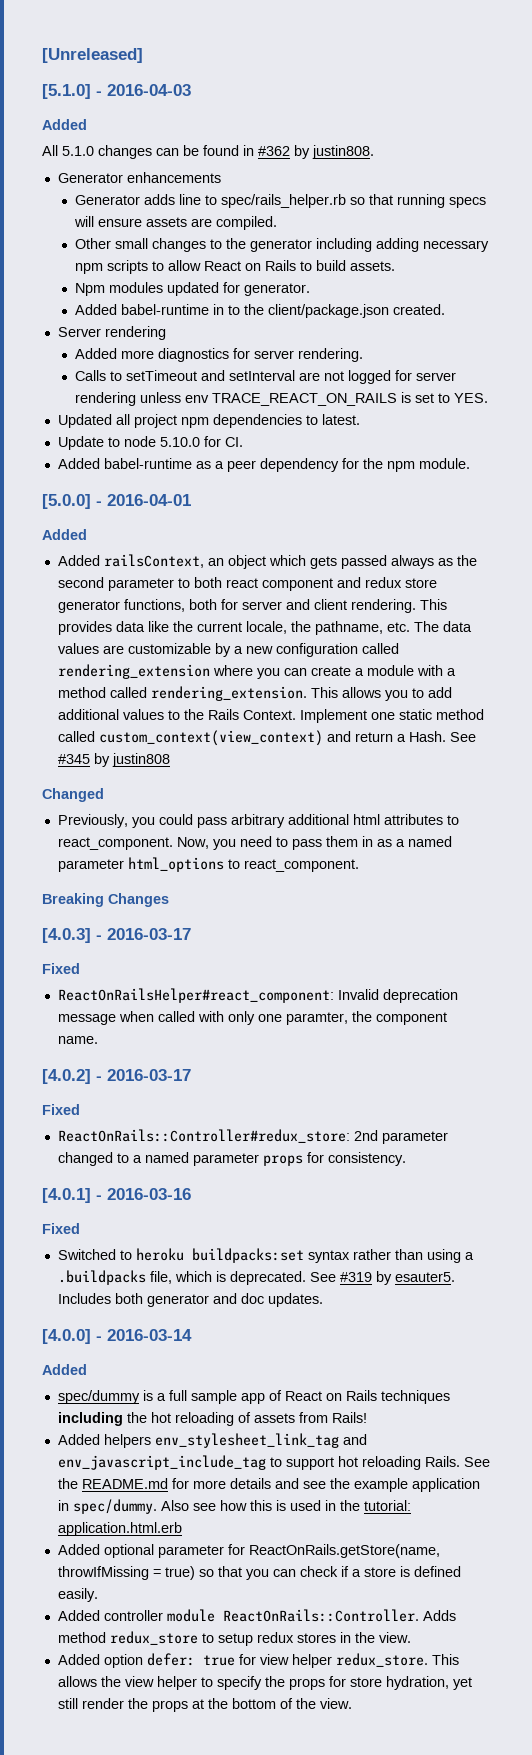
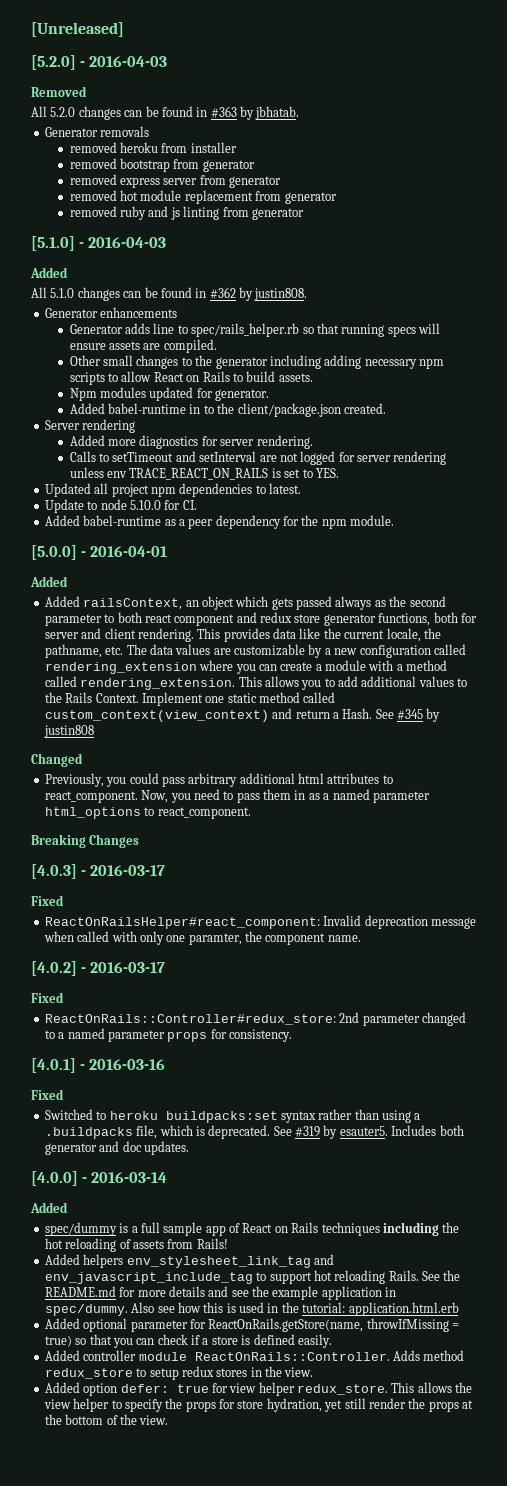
+ [5.2.0] - 2016-04-03
+ Removed
+ All 5.2.0 changes can be found in #363 by jbhatab.
+ Generator removals
+ removed heroku from installer
+ removed bootstrap from generator
+ removed express server from generator
+ removed hot module replacement from generator
+ removed ruby and js linting from generator

